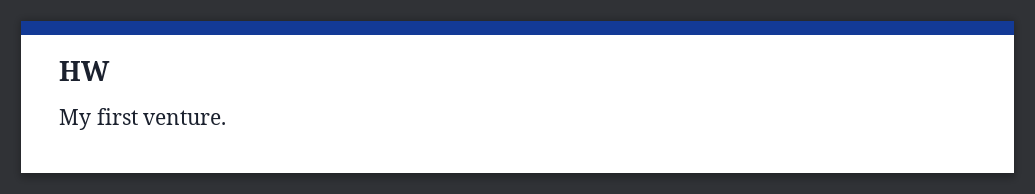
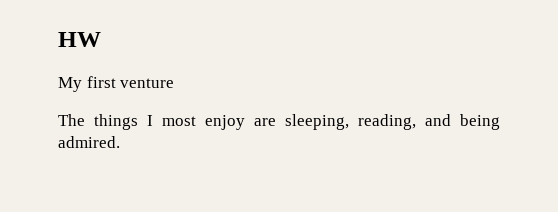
- My first venture.
+ My first venture
+ The things I most enjoy are sleeping, reading, and being admired.

